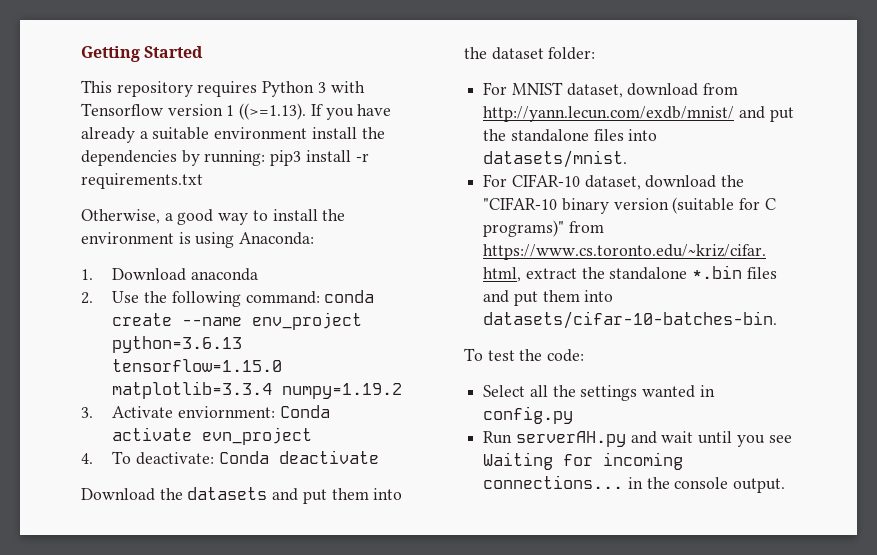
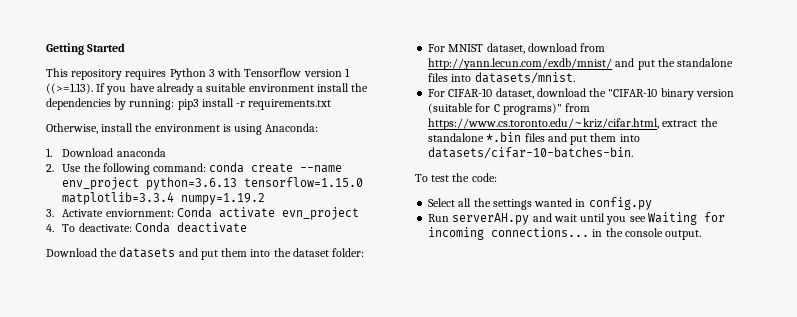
- Otherwise, a good way to install the environment is using Anaconda:
+ Otherwise, install the environment is using Anaconda:

